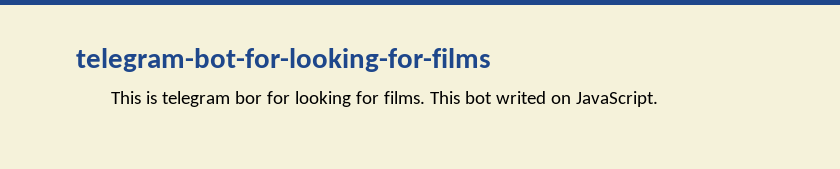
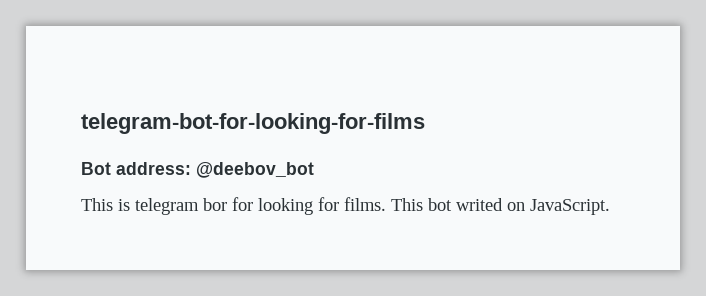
+ Bot address: @deebov_bot

